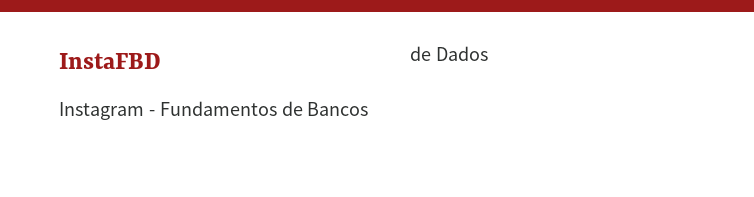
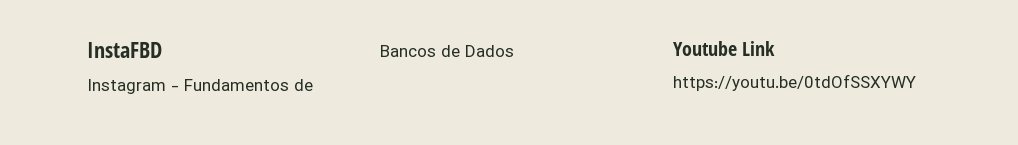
+ Youtube Link
+ https://youtu.be/0tdOfSSXYWY

